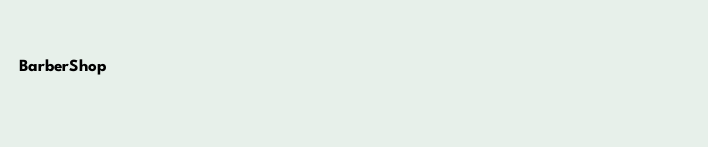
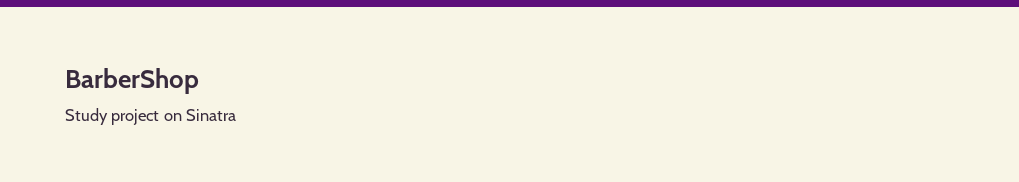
+ Study project on Sinatra

